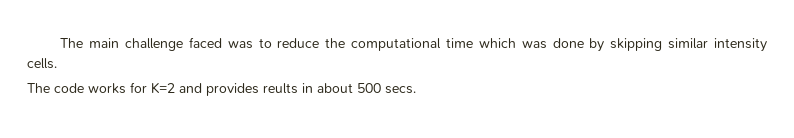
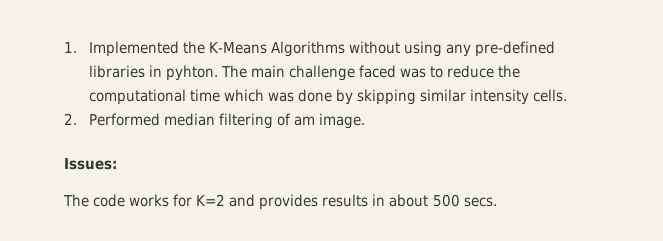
+ 1. Implemented the K-Means Algorithms without using any pre-defined libraries in pyhton.
+ 2. Performed median filtering of am image.
+ Issues:
- The code works for K=2 and provides reults in about 500 secs.
+ The code works for K=2 and provides results in about 500 secs.

